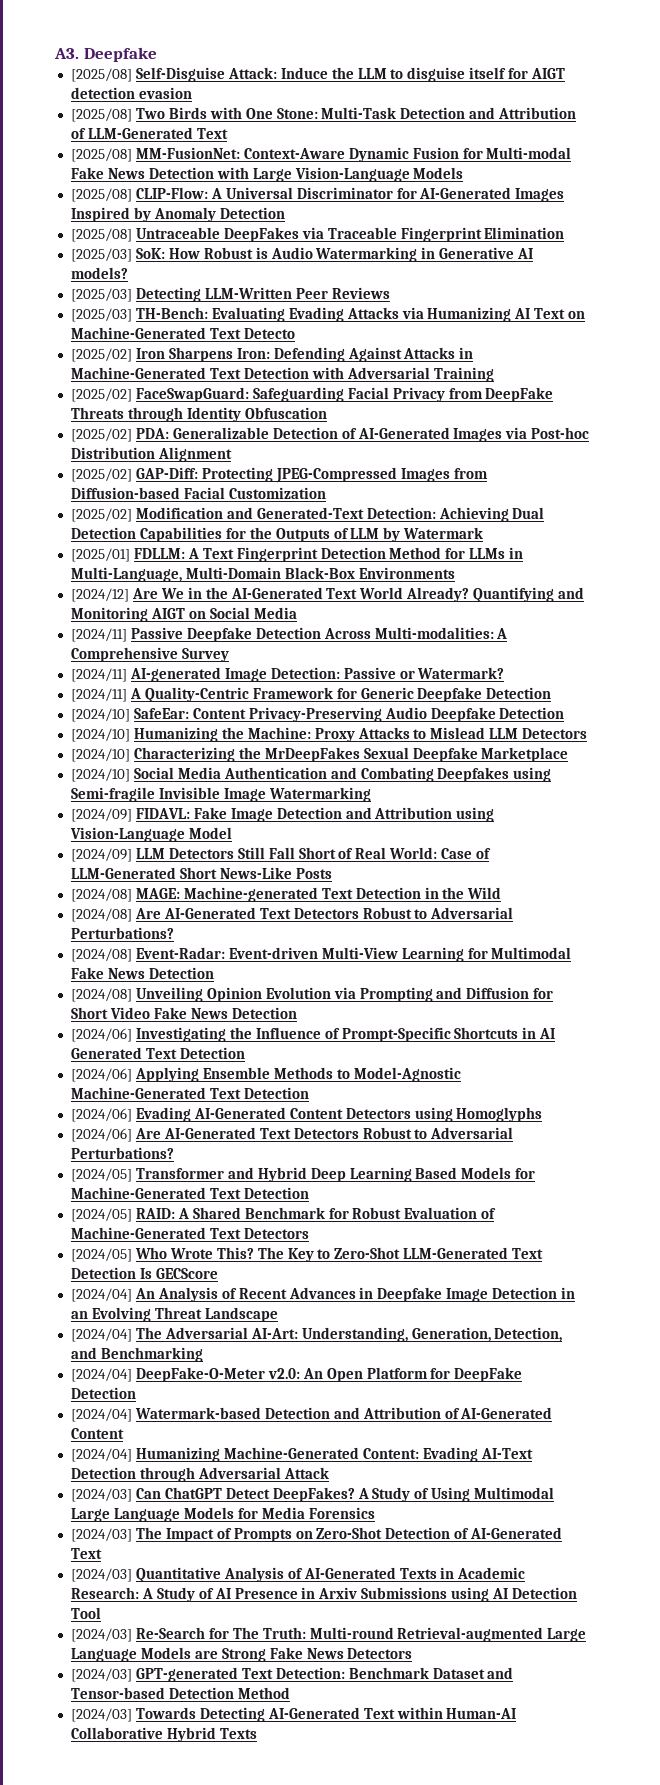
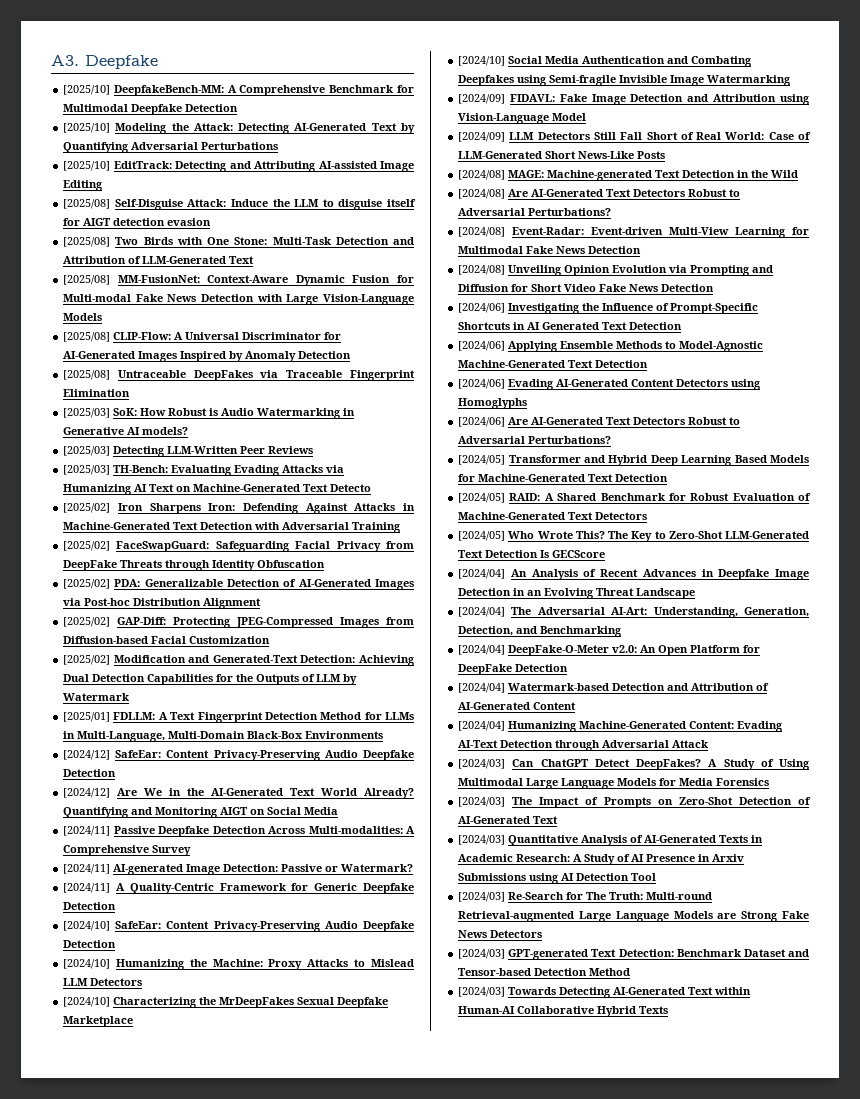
+ [2025/10] DeepfakeBench-MM: A Comprehensive Benchmark for Multimodal Deepfake Detection
+ [2025/10] Modeling the Attack: Detecting AI-Generated Text by Quantifying Adversarial Perturbations
+ [2025/10] EditTrack: Detecting and Attributing AI-assisted Image Editing
+ [2024/12] SafeEar: Content Privacy-Preserving Audio Deepfake Detection

